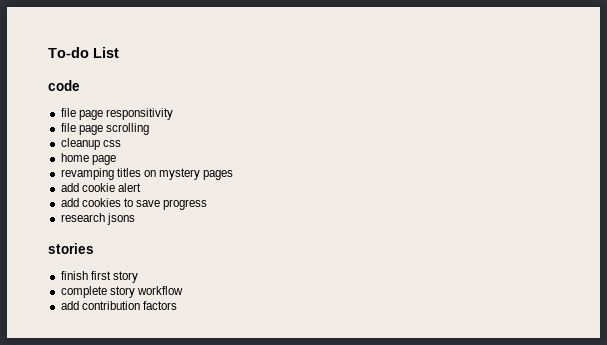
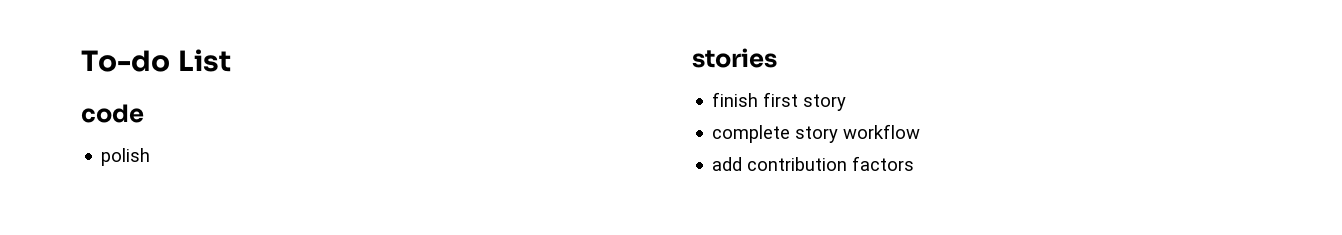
- file page responsitivity
- file page scrolling
- cleanup css
- home page
- revamping titles on mystery pages
- add cookie alert
- add cookies to save progress
- research jsons
+ polish

